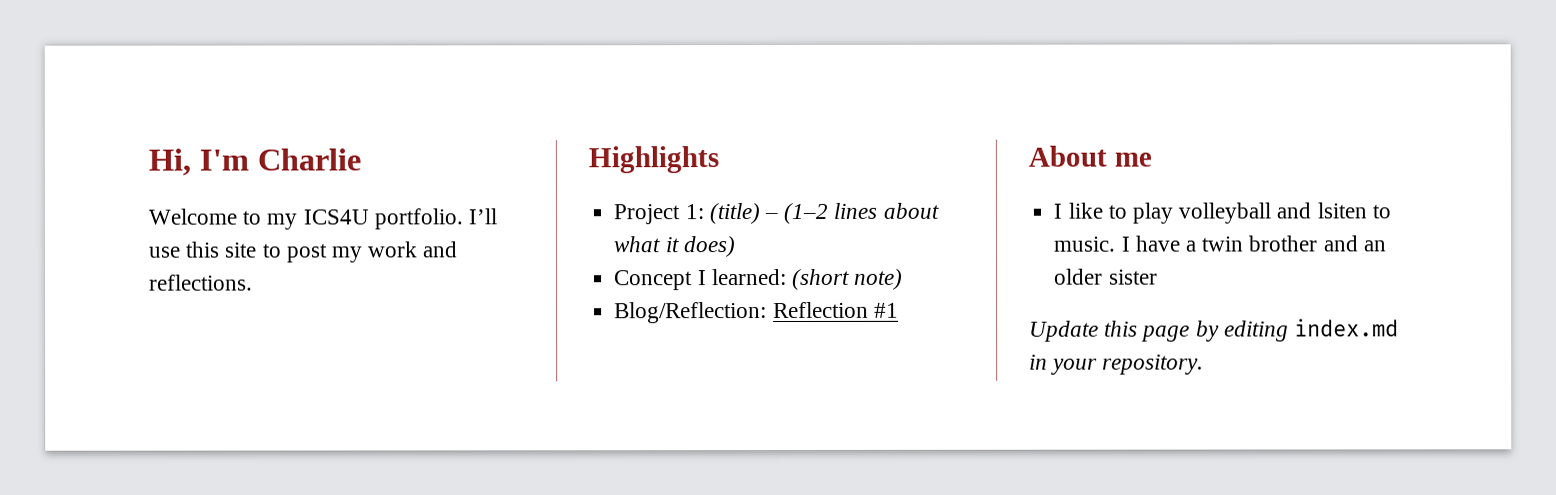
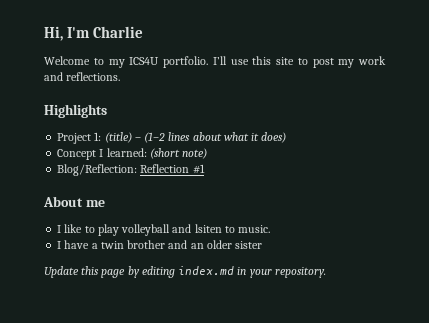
- I like to play volleyball and lsiten to music. I have a twin brother and an older sister
+ I like to play volleyball and lsiten to music.
+ I have a twin brother and an older sister

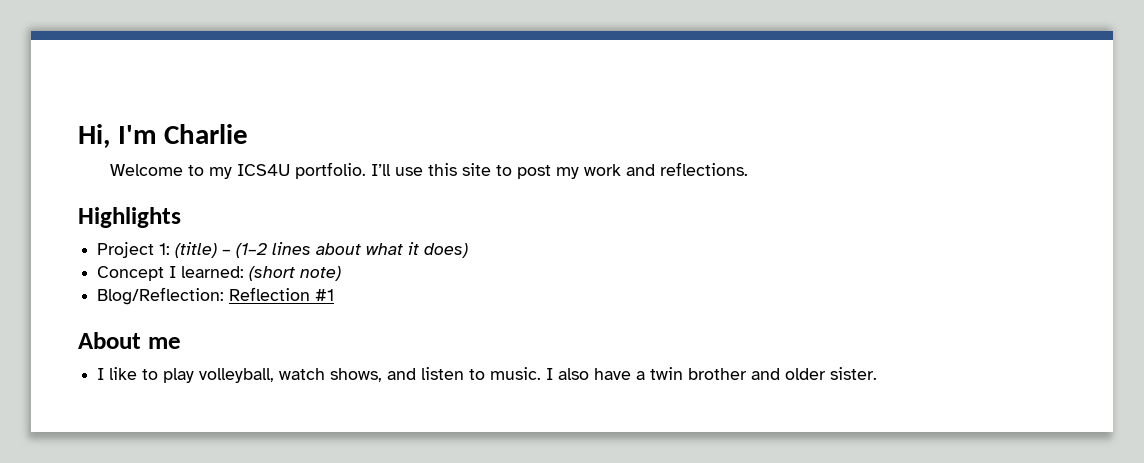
- I like to play volleyball and lsiten to music.
- I have a twin brother and an older sister
- Update this page by editing index.md in your repository.
+ I like to play volleyball, watch shows, and listen to music. I also have a twin brother and older sister.

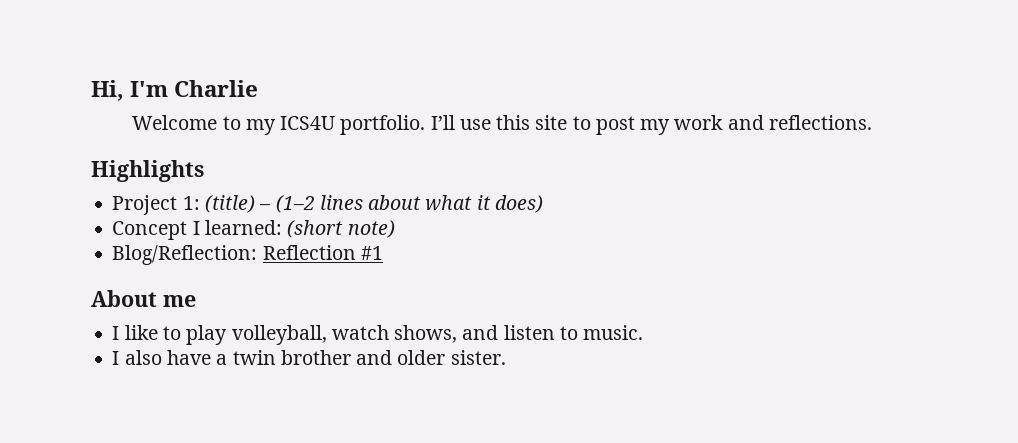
- I like to play volleyball, watch shows, and listen to music. I also have a twin brother and older sister.
+ I like to play volleyball, watch shows, and listen to music.
+ I also have a twin brother and older sister.

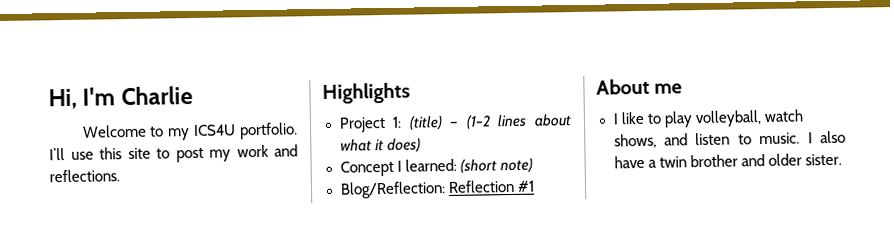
- I like to play volleyball, watch shows, and listen to music.
- I also have a twin brother and older sister.
+ I like to play volleyball, watch shows, and listen to music. I also have a twin brother and older sister.

